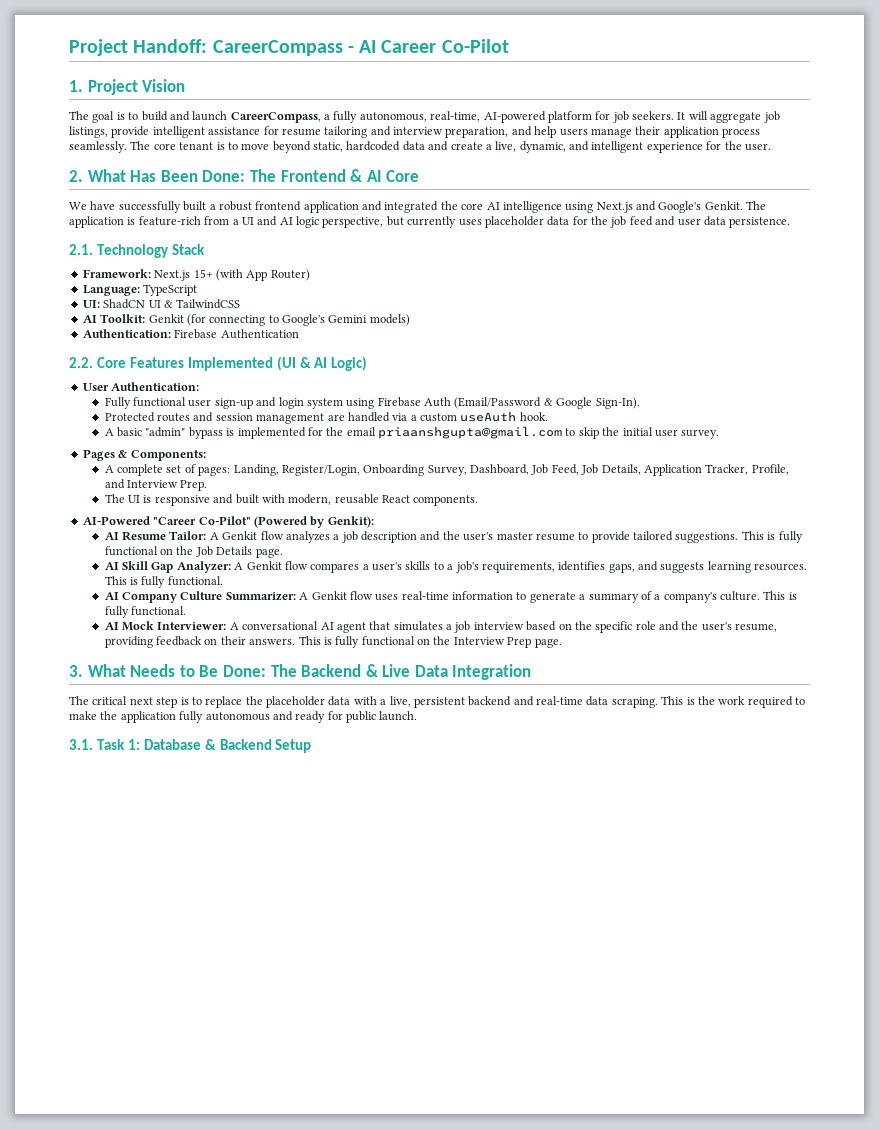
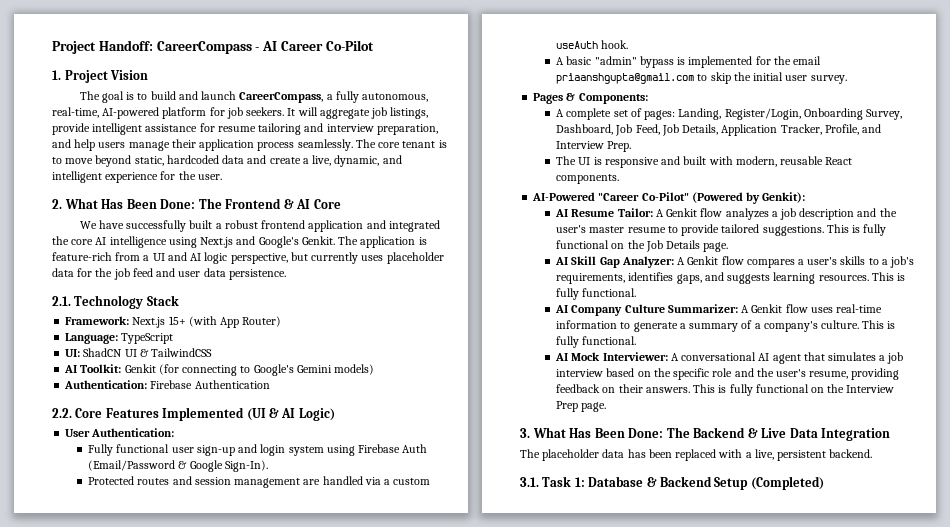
- 3. What Needs to Be Done: The Backend & Live Data Integration
+ 3. What Has Been Done: The Backend & Live Data Integration
- The critical next step is to replace the placeholder data with a live, persistent backend and real-time data scraping. This is the work required to make the application fully autonomous and ready for public launch.
+ The placeholder data has been replaced with a live, persistent backend.
- 3.1. Task 1: Database & Backend Setup
+ 3.1. Task 1: Database & Backend Setup (Completed)

